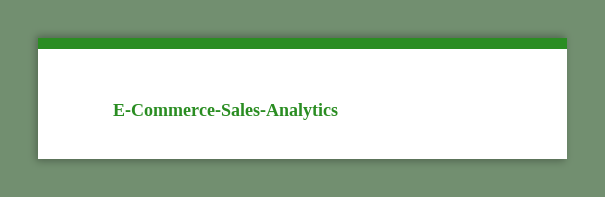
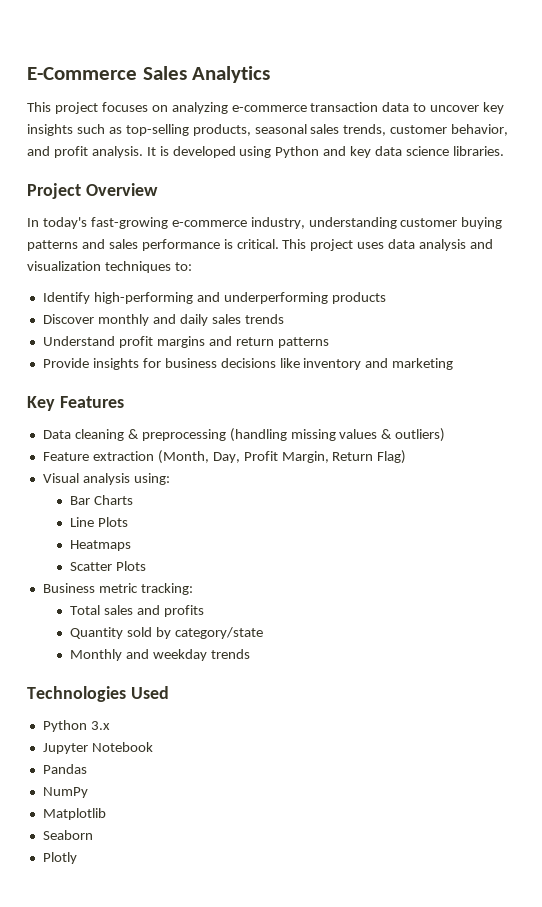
- E-Commerce-Sales-Analytics
+ E-Commerce Sales Analytics
+ This project focuses on analyzing e-commerce transaction data to uncover key insights such as top-selling products, seasonal sales trends, customer behavior, and profit analysis. It is developed using Python and key data science libraries.
+ Project Overview
+ In today's fast-growing e-commerce industry, understanding customer buying patterns and sales performance is critical. This project uses data analysis and visualization techniques to:
+ Identify high-performing and underperforming products
+ Discover monthly and daily sales trends
+ Understand profit margins and return patterns
+ Provide insights for business decisions like inventory and marketing
+ Key Features
+ Data cleaning & preprocessing (handling missing values & outliers)
+ Feature extraction (Month, Day, Profit Margin, Return Flag)
+ Visual analysis using:
+ Bar Charts
+ Line Plots
+ Heatmaps
+ Scatter Plots
+ Business metric tracking:
+ Total sales and profits
+ Quantity sold by category/state
+ Monthly and weekday trends
+ Technologies Used
+ Python 3.x
+ Jupyter Notebook
+ Pandas
+ NumPy
+ Matplotlib
+ Seaborn
+ Plotly

